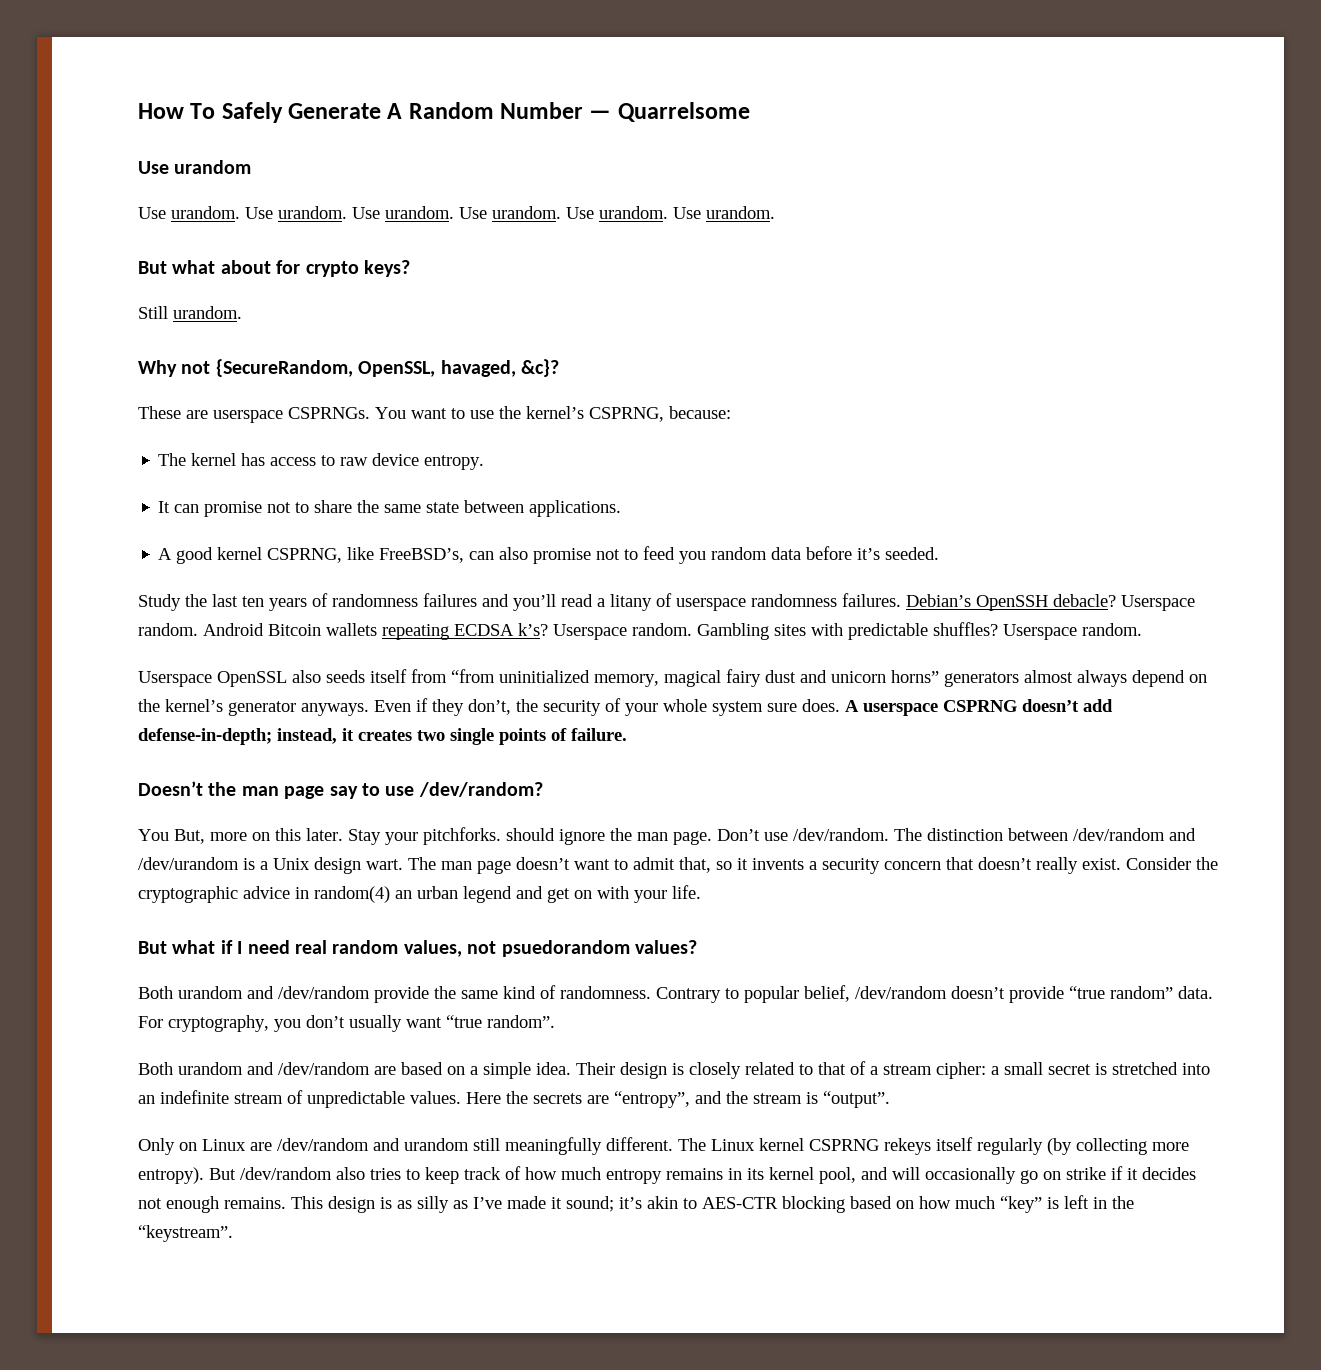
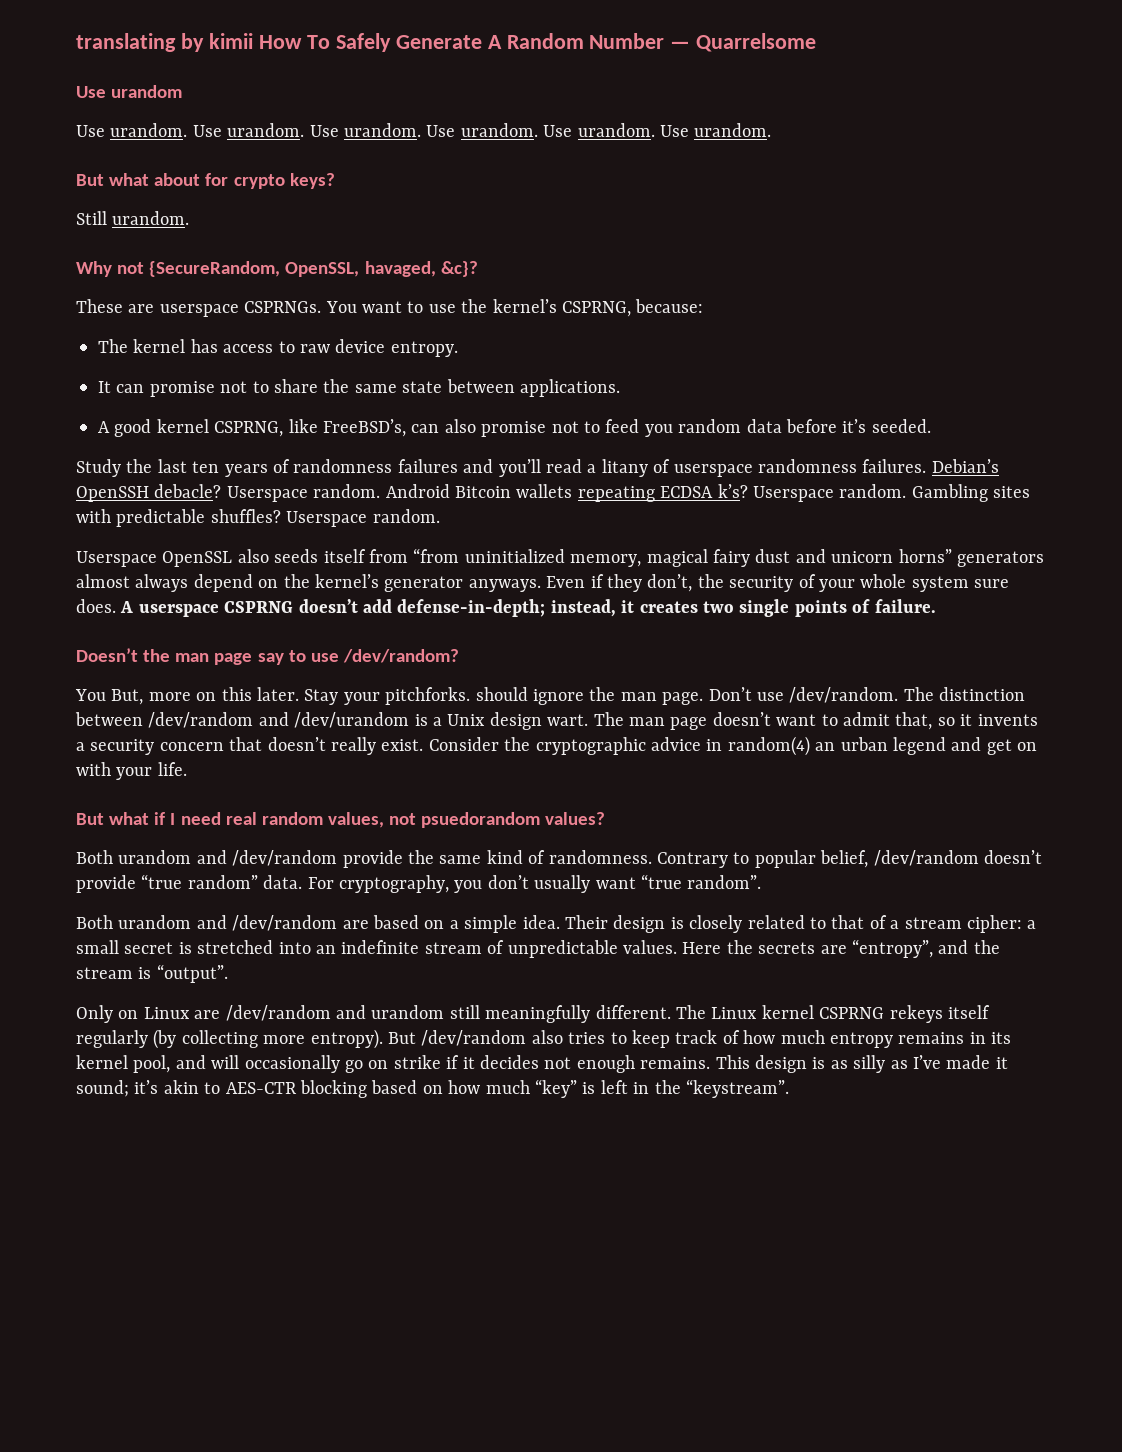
- How To Safely Generate A Random Number — Quarrelsome
+ translating by kimii How To Safely Generate A Random Number — Quarrelsome

